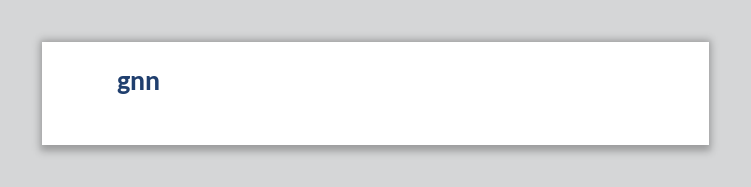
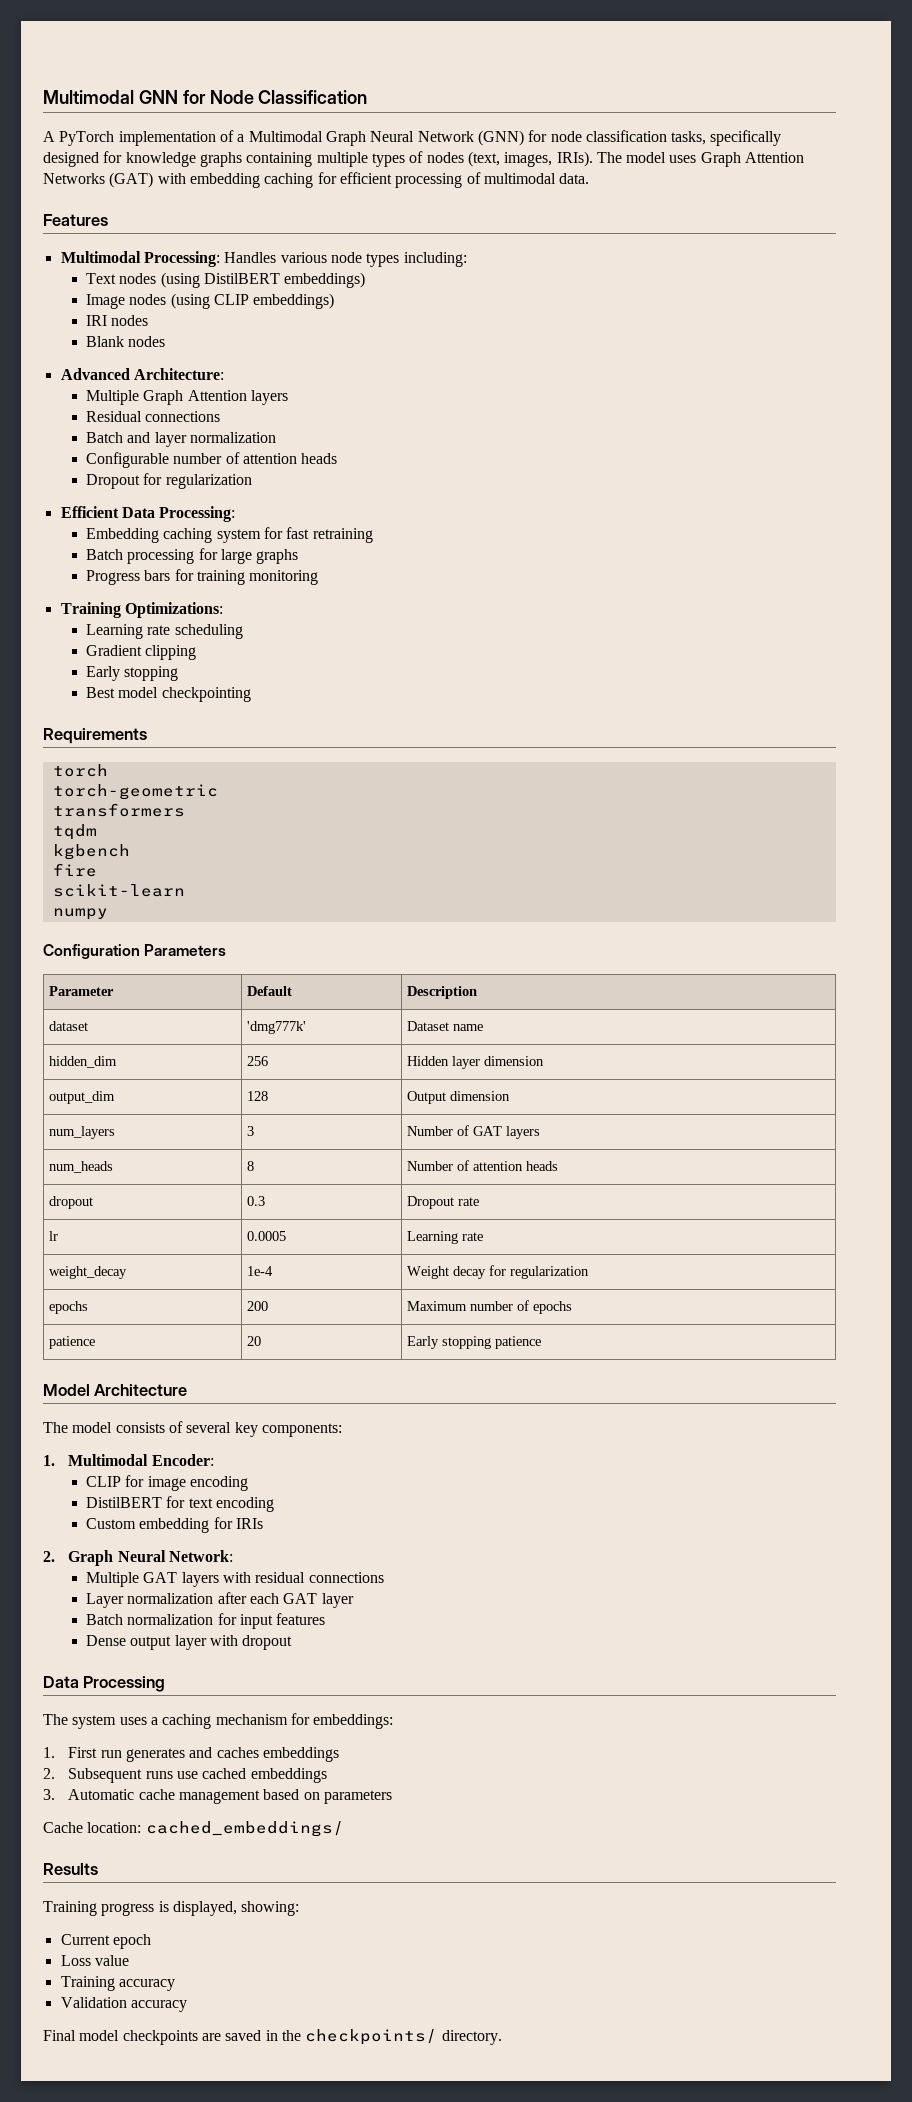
- gnn
+ Multimodal GNN for Node Classification
+ A PyTorch implementation of a Multimodal Graph Neural Network (GNN) for node classification tasks, specifically designed for knowledge graphs containing multiple types of nodes (text, images, IRIs). The model uses Graph Attention Networks (GAT) with embedding caching for efficient processing of multimodal data.
+ Features
+ Multimodal Processing: Handles various node types including:
+ Text nodes (using DistilBERT embeddings)
+ Image nodes (using CLIP embeddings)
+ IRI nodes
+ Blank nodes
+ Advanced Architecture:
+ Multiple Graph Attention layers
+ Residual connections
+ Batch and layer normalization
+ Configurable number of attention heads
+ Dropout for regularization
+ Efficient Data Processing:
+ Embedding caching system for fast retraining
+ Batch processing for large graphs
+ Progress bars for training monitoring
+ Training Optimizations:
+ Learning rate scheduling
+ Gradient clipping
+ Early stopping
+ Best model checkpointing
+ Requirements
+ torch
+ torch-geometric
+ transformers
+ tqdm
+ kgbench
+ fire
+ scikit-learn
+ numpy
+ Configuration Parameters
+ Parameter | Default | Description
+ dataset | 'dmg777k' | Dataset name
+ hidden_dim | 256 | Hidden layer dimension
+ output_dim | 128 | Output dimension
+ num_layers | 3 | Number of GAT layers
+ num_heads | 8 | Number of attention heads
+ dropout | 0.3 | Dropout rate
+ lr | 0.0005 | Learning rate
+ weight_decay | 1e-4 | Weight decay for regularization
+ epochs | 200 | Maximum number of epochs
+ patience | 20 | Early stopping patience
+ Model Architecture
+ The model consists of several key components:
+ 1. Multimodal Encoder:
+ CLIP for image encoding
+ DistilBERT for text encoding
+ Custom embedding for IRIs
+ 2. Graph Neural Network:
+ Multiple GAT layers with residual connections
+ Layer normalization after each GAT layer
+ Batch normalization for input features
+ Dense output layer with dropout
+ Data Processing
+ The system uses a caching mechanism for embeddings:
+ 1. First run generates and caches embeddings
+ 2. Subsequent runs use cached embeddings
+ 3. Automatic cache management based on parameters
+ Cache location: cached_embeddings/
+ Results
+ Training progress is displayed, showing:
+ Current epoch
+ Loss value
+ Training accuracy
+ Validation accuracy
+ Final model checkpoints are saved in the checkpoints/ directory.

